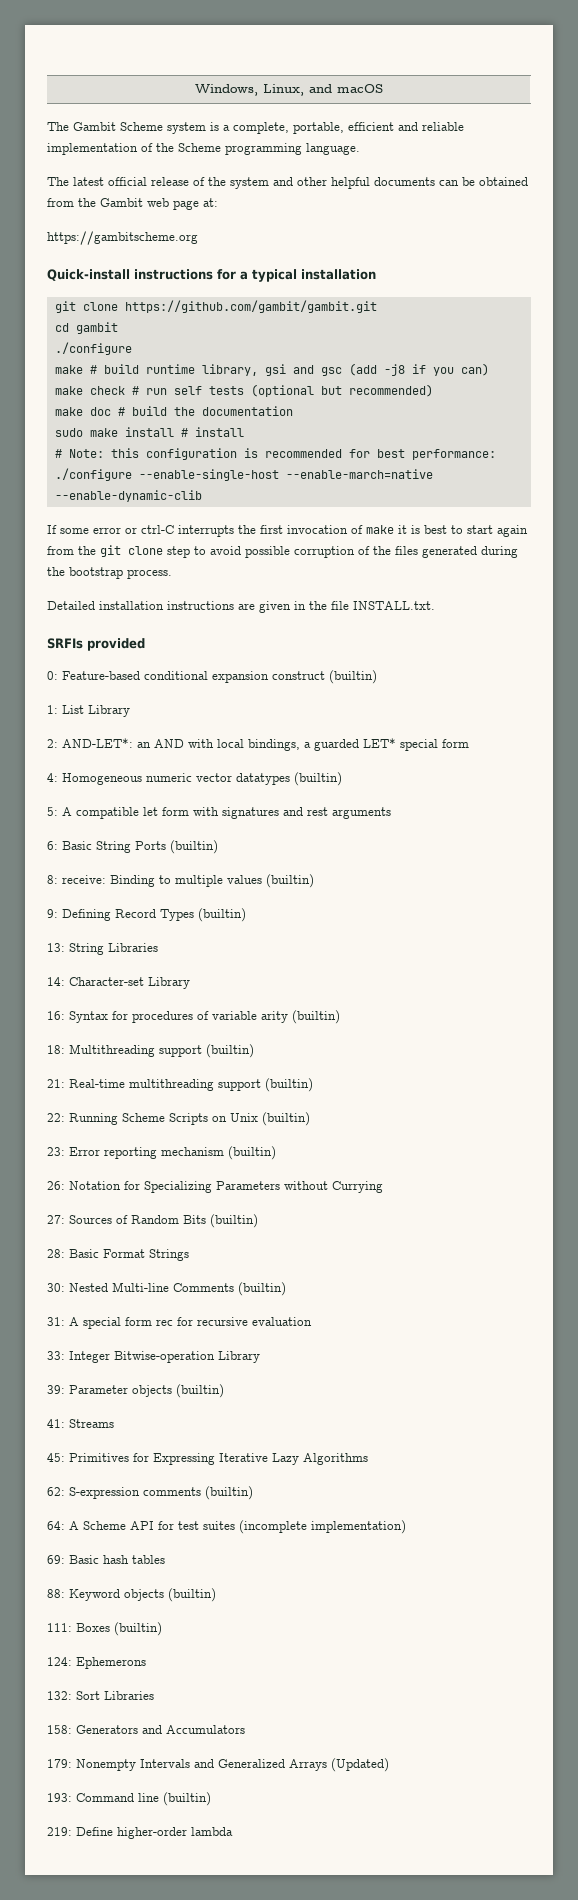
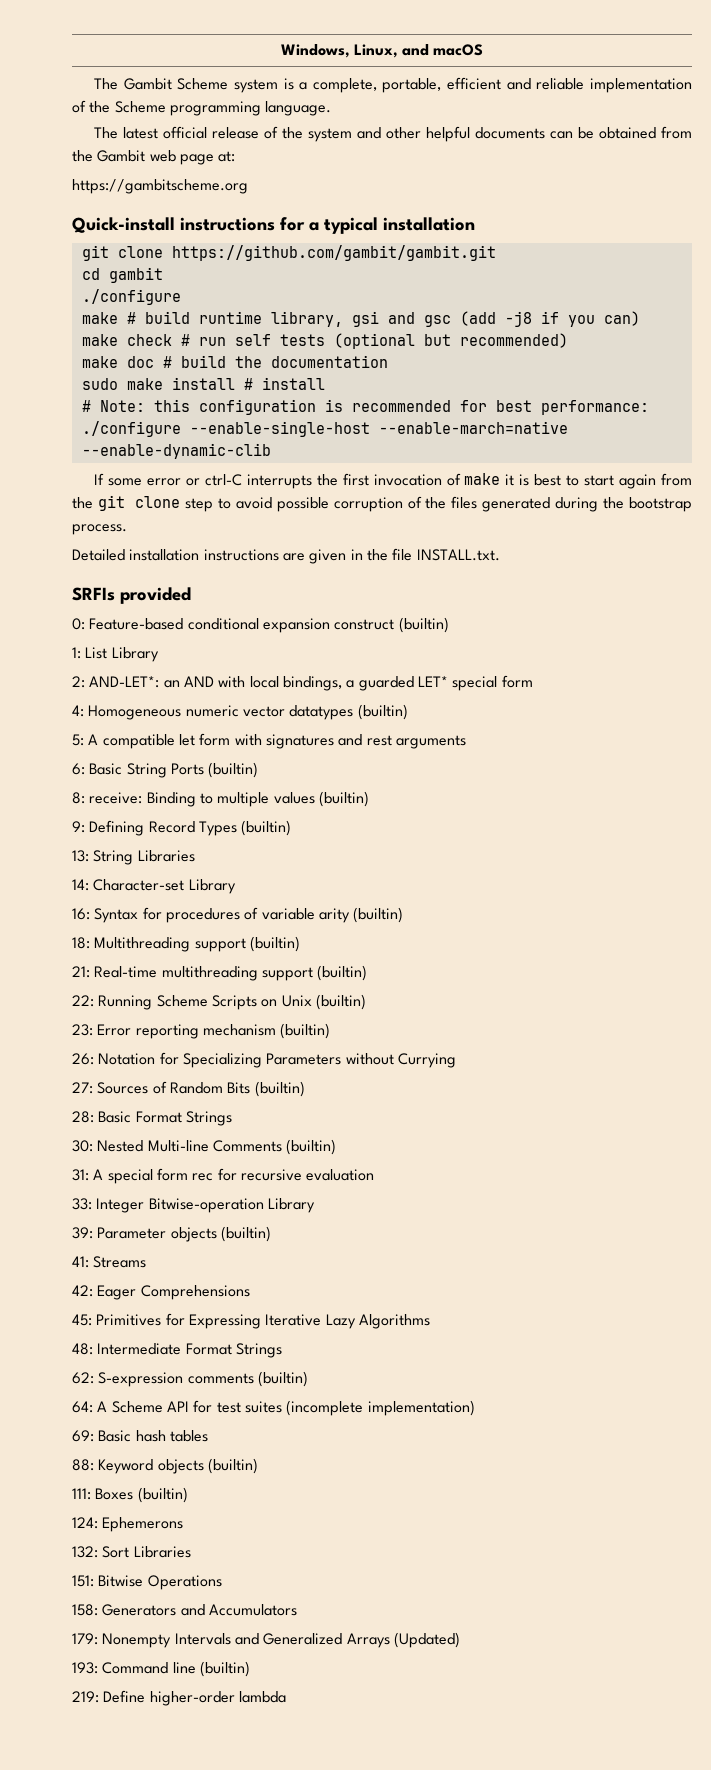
+ 42: Eager Comprehensions
+ 48: Intermediate Format Strings
+ 151: Bitwise Operations

